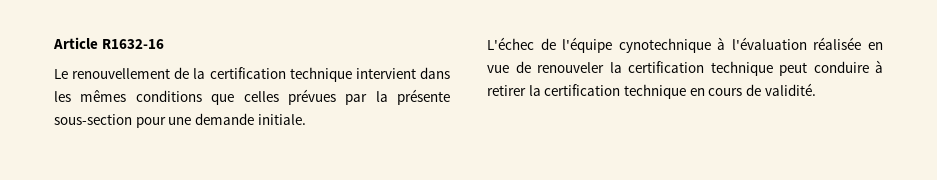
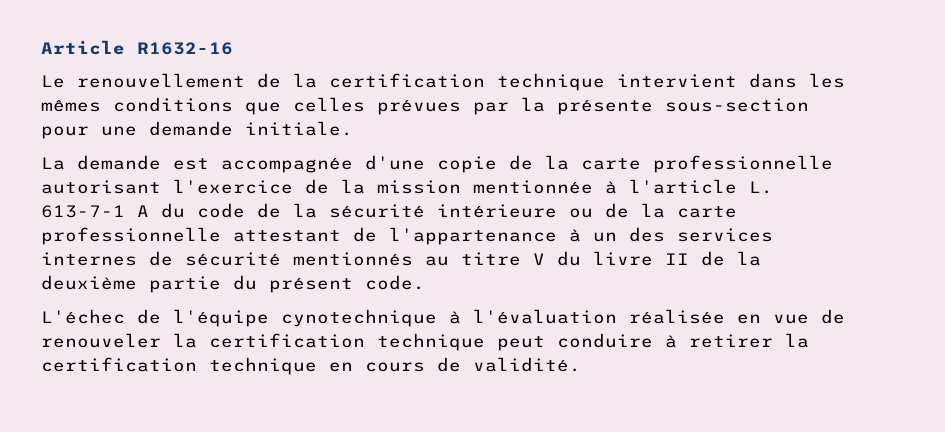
+ La demande est accompagnée d'une copie de la carte professionnelle autorisant l'exercice de la mission mentionnée à l'article L. 613-7-1 A du code de la sécurité intérieure ou de la carte professionnelle attestant de l'appartenance à un des services internes de sécurité mentionnés au titre V du livre II de la deuxième partie du présent code.

